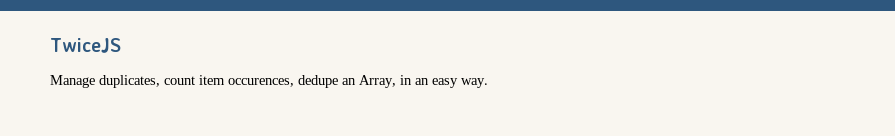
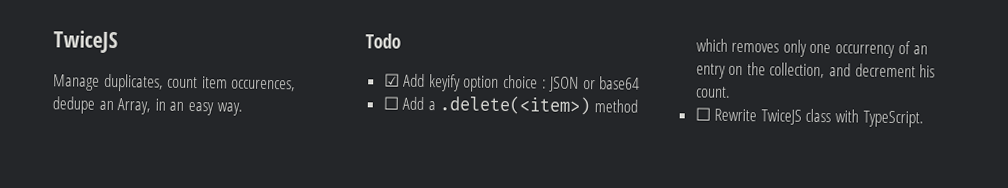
+ Todo
+ ☑ Add keyify option choice : JSON or base64
+ ☐ Add a .delete(<item>) method which removes only one occurrency of an entry on the collection, and decrement his count.
+ ☐ Rewrite TwiceJS class with TypeScript.

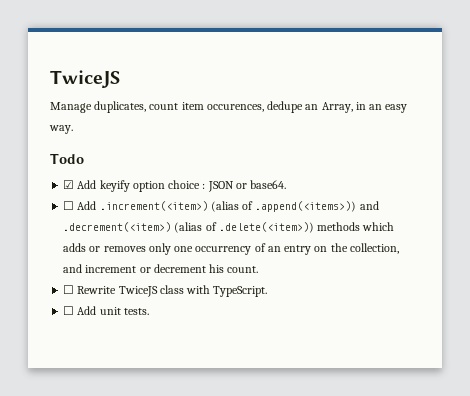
- ☑ Add keyify option choice : JSON or base64
- ☐ Add a .delete(<item>) method which removes only one occurrency of an entry on the collection, and decrement his count.
+ ☑ Add keyify option choice : JSON or base64.
+ ☐ Add .increment(<item>) (alias of .append(<items>)) and .decrement(<item>) (alias of .delete(<item>)) methods which adds or removes only one occurrency of an entry on the collection, and increment or decrement his count.
+ ☐ Add unit tests.

